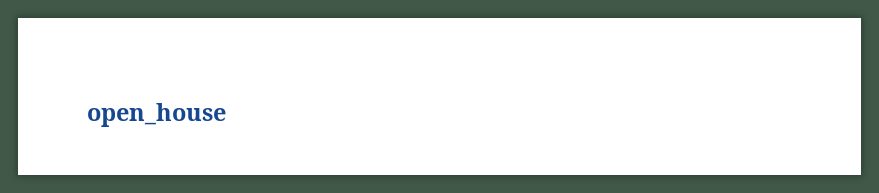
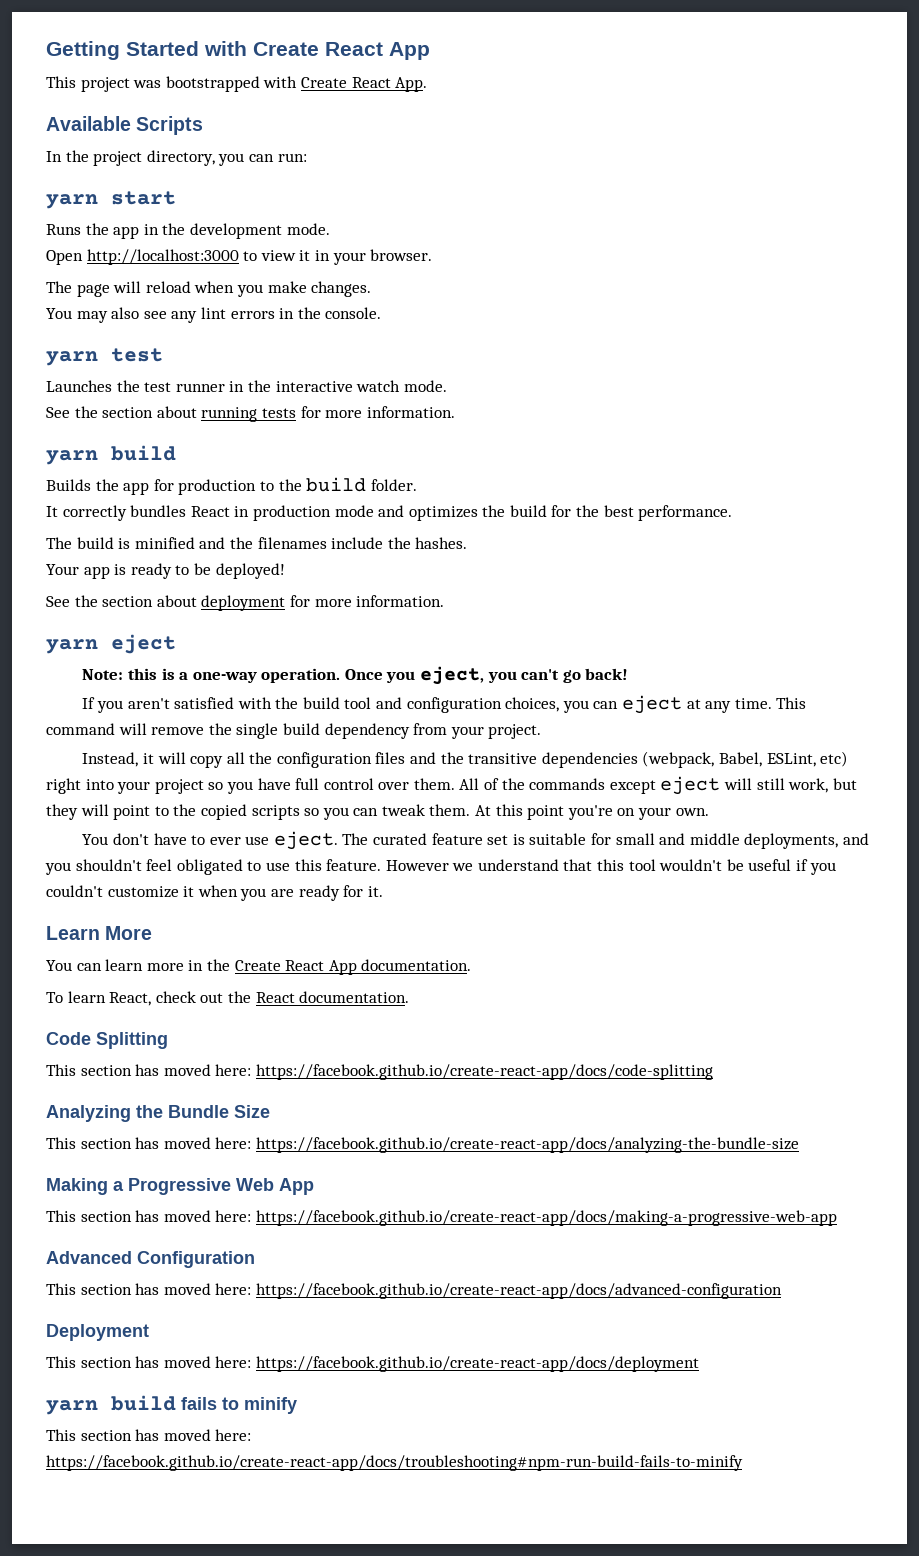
- open_house
+ Getting Started with Create React App
+ This project was bootstrapped with Create React App.
+ Available Scripts
+ In the project directory, you can run:
+ yarn start
+ Runs the app in the development mode.
+ Open http://localhost:3000 to view it in your browser.
+ The page will reload when you make changes.
+ You may also see any lint errors in the console.
+ yarn test
+ Launches the test runner in the interactive watch mode.
+ See the section about running tests for more information.
+ yarn build
+ Builds the app for production to the build folder.
+ It correctly bundles React in production mode and optimizes the build for the best performance.
+ The build is minified and the filenames include the hashes.
+ Your app is ready to be deployed!
+ See the section about deployment for more information.
+ yarn eject
+ Note: this is a one-way operation. Once you eject, you can't go back!
+ If you aren't satisfied with the build tool and configuration choices, you can eject at any time. This command will remove the single build dependency from your project.
+ Instead, it will copy all the configuration files and the transitive dependencies (webpack, Babel, ESLint, etc) right into your project so you have full control over them. All of the commands except eject will still work, but they will point to the copied scripts so you can tweak them. At this point you're on your own.
+ You don't have to ever use eject. The curated feature set is suitable for small and middle deployments, and you shouldn't feel obligated to use this feature. However we understand that this tool wouldn't be useful if you couldn't customize it when you are ready for it.
+ Learn More
+ You can learn more in the Create React App documentation.
+ To learn React, check out the React documentation.
+ Code Splitting
+ This section has moved here: https://facebook.github.io/create-react-app/docs/code-splitting
+ Analyzing the Bundle Size
+ This section has moved here: https://facebook.github.io/create-react-app/docs/analyzing-the-bundle-size
+ Making a Progressive Web App
+ This section has moved here: https://facebook.github.io/create-react-app/docs/making-a-progressive-web-app
+ Advanced Configuration
+ This section has moved here: https://facebook.github.io/create-react-app/docs/advanced-configuration
+ Deployment
+ This section has moved here: https://facebook.github.io/create-react-app/docs/deployment
+ yarn build fails to minify
+ This section has moved here: https://facebook.github.io/create-react-app/docs/troubleshooting#npm-run-build-fails-to-minify

